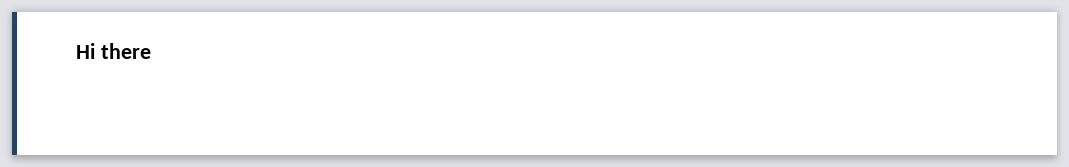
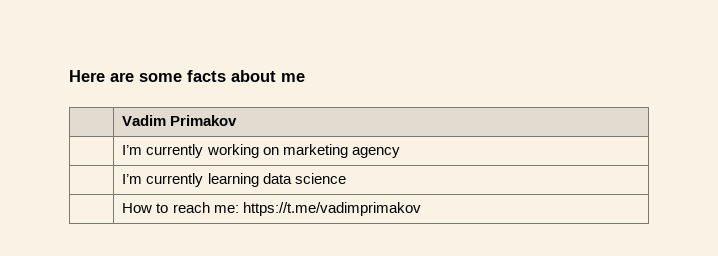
- Hi there
+ Here are some facts about me
+ | Vadim Primakov
+ | I’m currently working on marketing agency
+ | I’m currently learning data science
+ | How to reach me: https://t.me/vadimprimakov

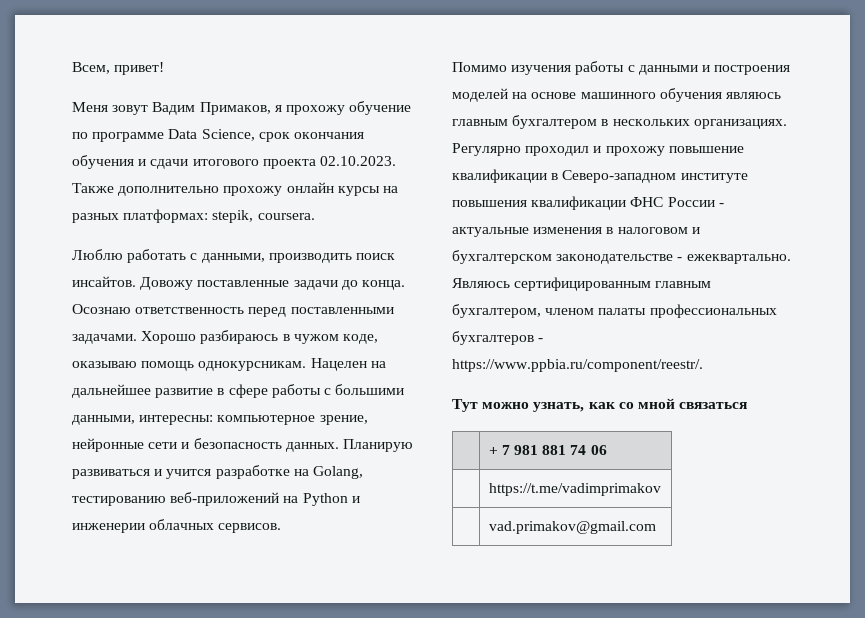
- Here are some facts about me
- | Vadim Primakov
- | I’m currently working on marketing agency
- | I’m currently learning data science
- | How to reach me: https://t.me/vadimprimakov
+ Всем, привет!
+ Меня зовут Вадим Примаков, я прохожу обучение по программе Data Science, срок окончания обучения и сдачи итогового проекта 02.10.2023. Также дополнительно прохожу онлайн курсы на разных платформах: stepik, coursera.
+ Люблю работать с данными, производить поиск инсайтов. Довожу поставленные задачи до конца. Осознаю ответственность перед поставленными задачами. Хорошо разбираюсь в чужом коде, оказываю помощь однокурсникам. Нацелен на дальнейшее развитие в сфере работы с большими данными, интересны: компьютерное зрение, нейронные сети и безопасность данных. Планирую развиваться и учится разработке на Golang, тестированию веб-приложений на Python и инженерии облачных сервисов.
+ Помимо изучения работы с данными и построения моделей на основе машинного обучения являюсь главным бухгалтером в нескольких организациях. Регулярно проходил и прохожу повышение квалификации в Северо-западном институте повышения квалификации ФНС России - актуальные изменения в налоговом и бухгалтерском законодательстве - ежеквартально. Являюсь сертифицированным главным бухгалтером, членом палаты профессиональных бухгалтеров - https://www.ppbia.ru/component/reestr/.
+ Тут можно узнать, как со мной связаться
+ | + 7 981 881 74 06
+ | https://t.me/vadimprimakov
+ | vad.primakov@gmail.com

